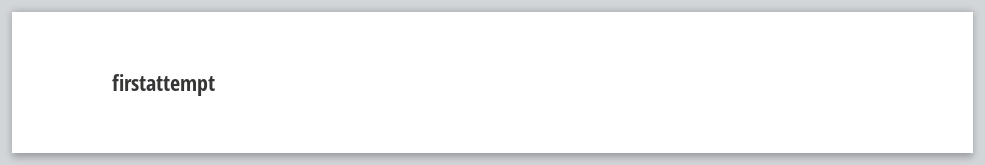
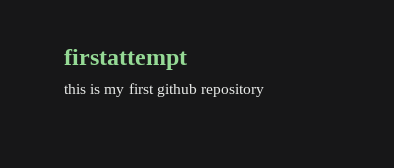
+ this is my first github repository

